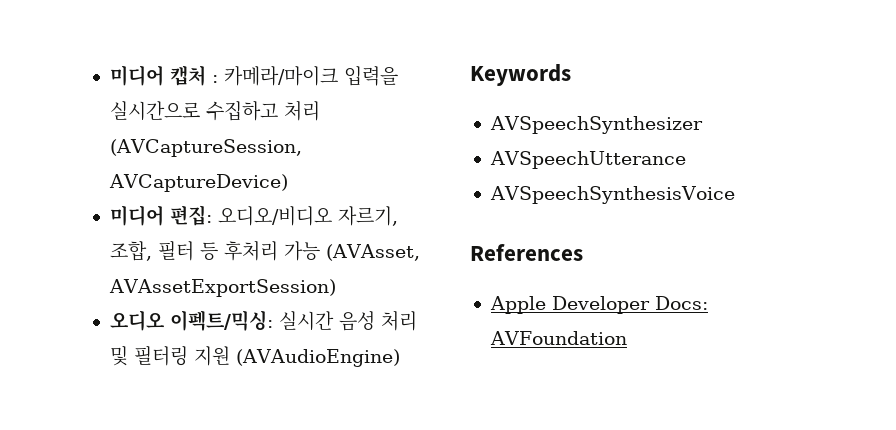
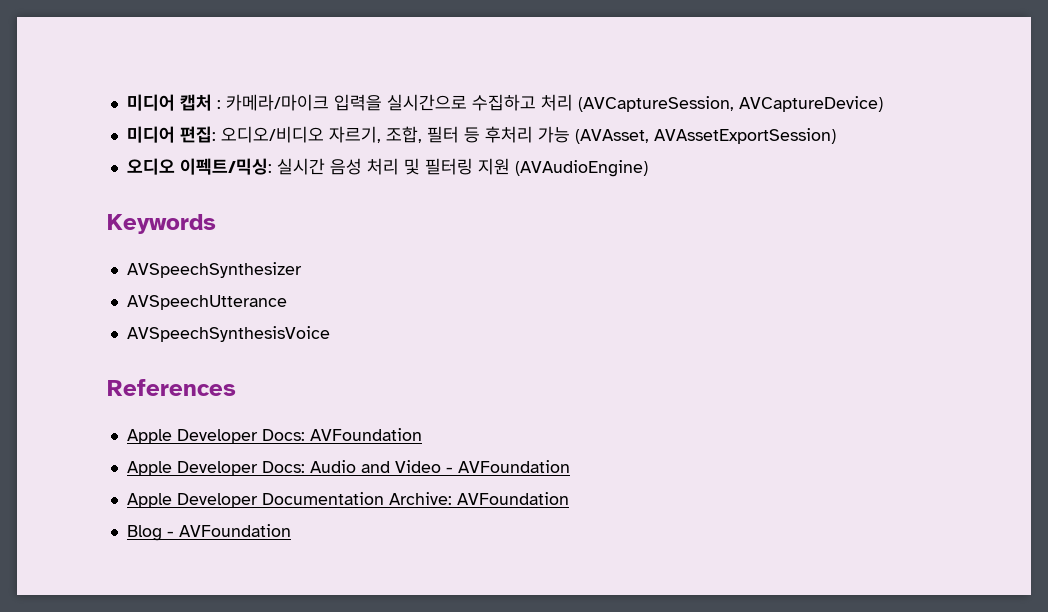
+ Apple Developer Docs: Audio and Video - AVFoundation
+ Apple Developer Documentation Archive: AVFoundation
+ Blog - AVFoundation

